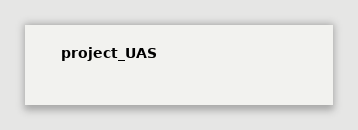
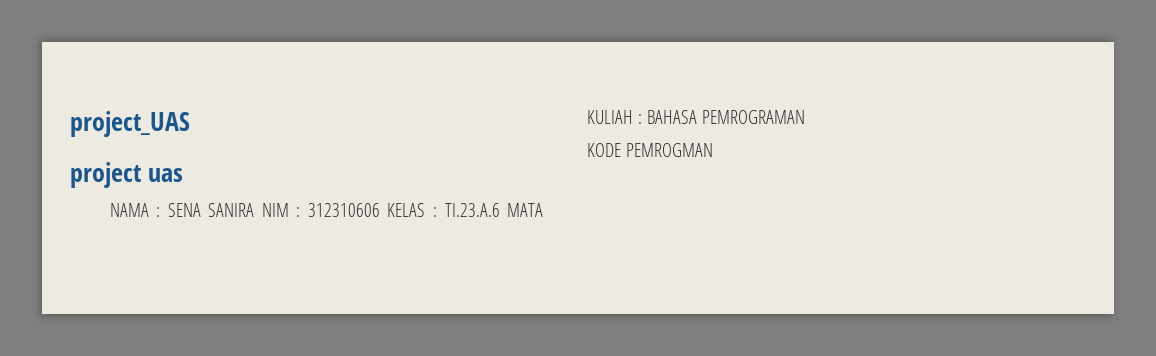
+ project uas
+ NAMA : SENA SANIRA NIM : 312310606 KELAS : TI.23.A.6 MATA KULIAH : BAHASA PEMROGRAMAN
+ KODE PEMROGMAN

